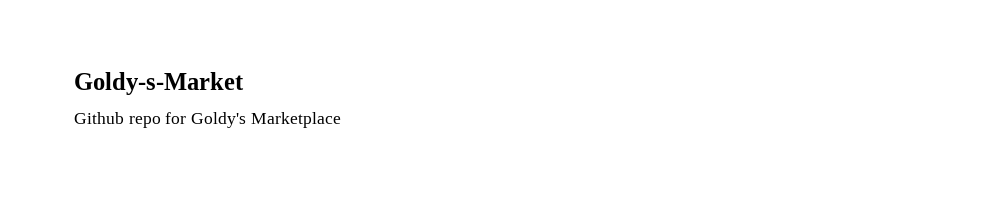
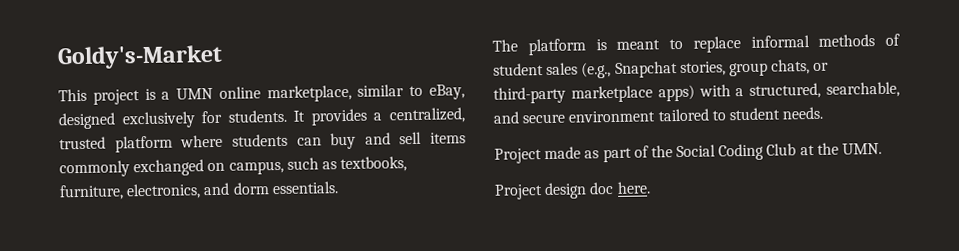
- Goldy-s-Market
- Github repo for Goldy's Marketplace
+ Goldy's-Market
+ This project is a UMN online marketplace, similar to eBay, designed exclusively for students. It provides a centralized, trusted platform where students can buy and sell items commonly exchanged on campus, such as textbooks, furniture, electronics, and dorm essentials.
+ The platform is meant to replace informal methods of student sales (e.g., Snapchat stories, group chats, or third-party marketplace apps) with a structured, searchable, and secure environment tailored to student needs.
+ Project made as part of the Social Coding Club at the UMN.
+ Project design doc here.

